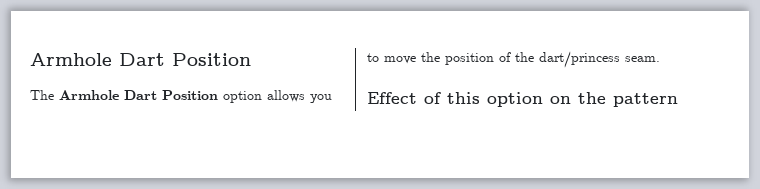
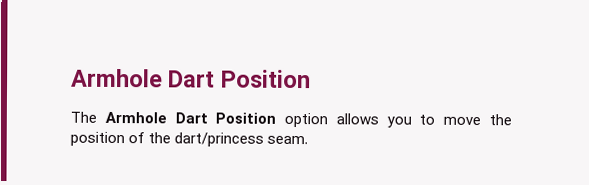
- Effect of this option on the pattern

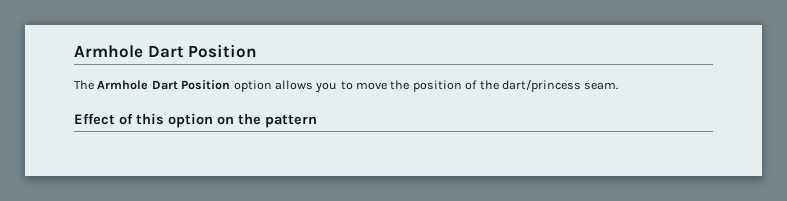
+ Effect of this option on the pattern

